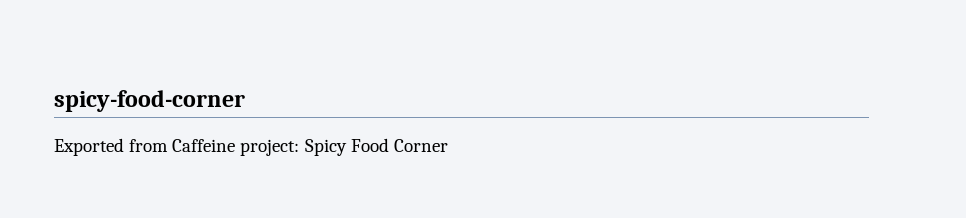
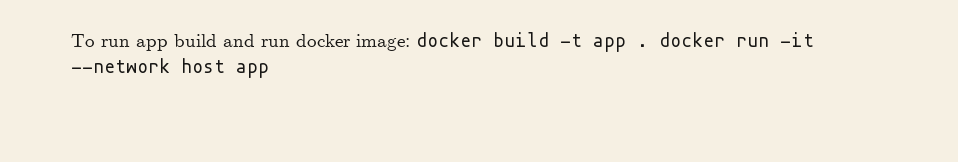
- spicy-food-corner
- Exported from Caffeine project: Spicy Food Corner
+ To run app build and run docker image: docker build -t app . docker run -it --network host app

